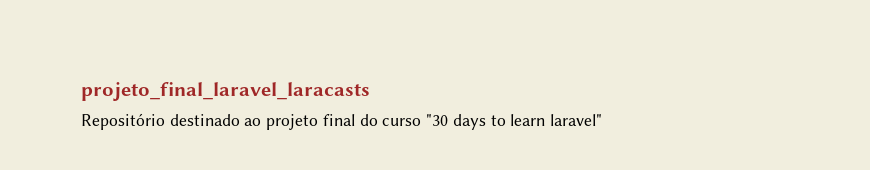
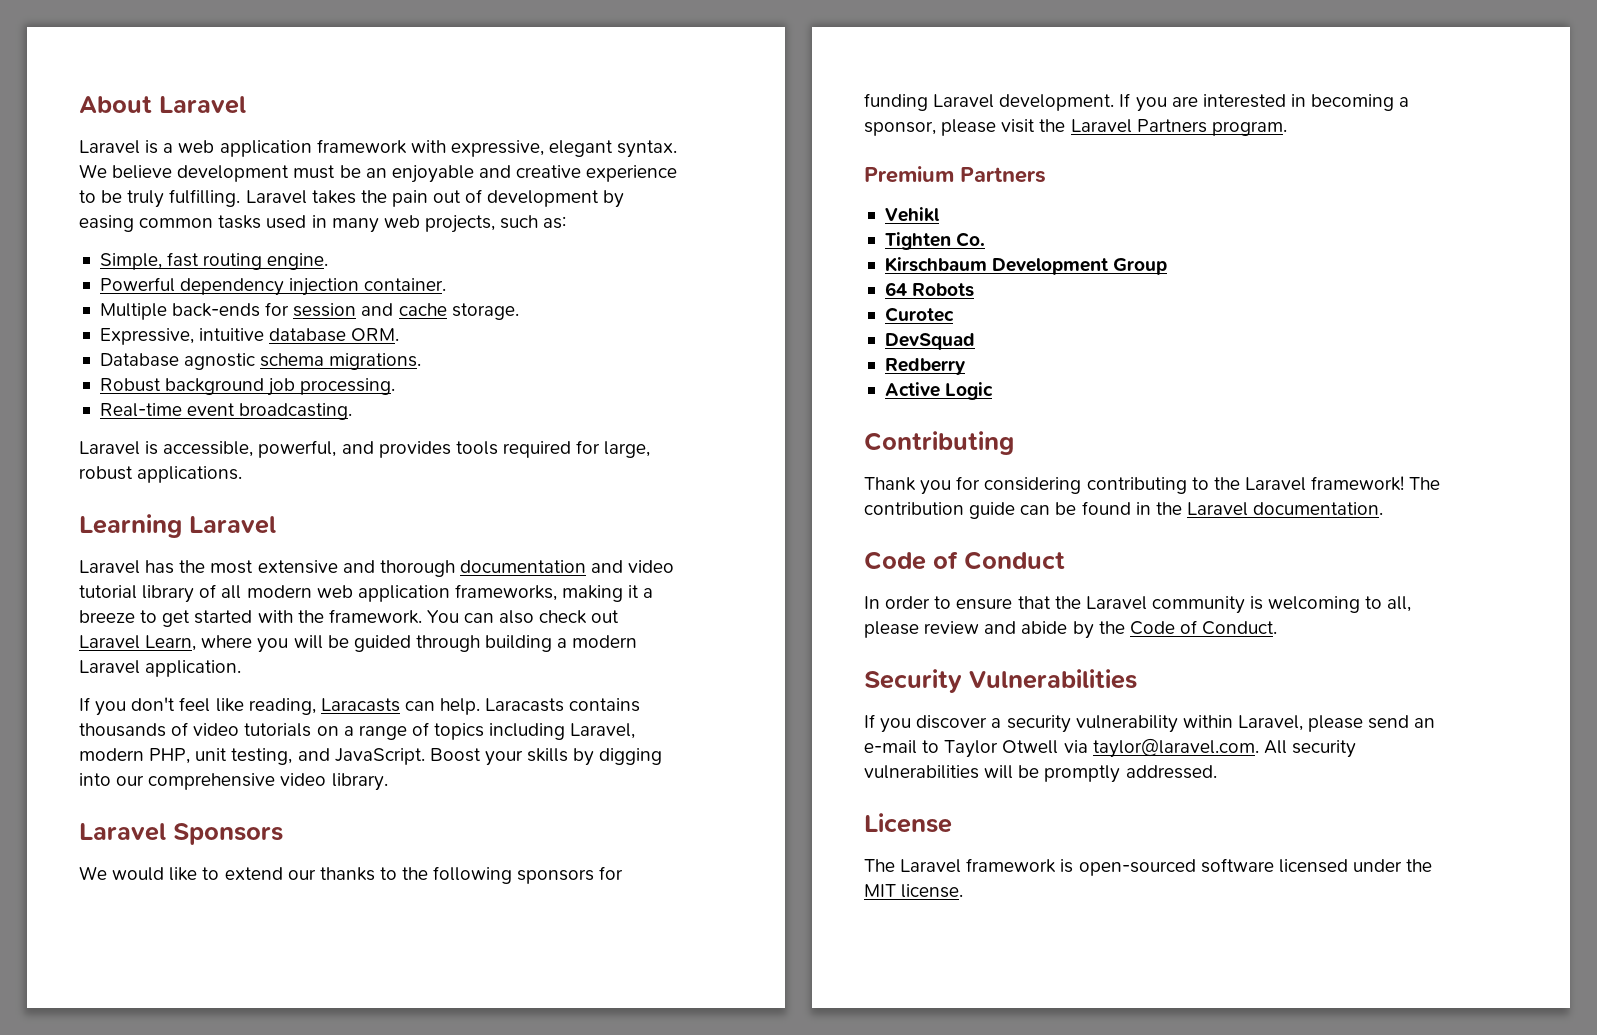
- projeto_final_laravel_laracasts
- Repositório destinado ao projeto final do curso "30 days to learn laravel"
+ About Laravel
+ Laravel is a web application framework with expressive, elegant syntax. We believe development must be an enjoyable and creative experience to be truly fulfilling. Laravel takes the pain out of development by easing common tasks used in many web projects, such as:
+ Simple, fast routing engine.
+ Powerful dependency injection container.
+ Multiple back-ends for session and cache storage.
+ Expressive, intuitive database ORM.
+ Database agnostic schema migrations.
+ Robust background job processing.
+ Real-time event broadcasting.
+ Laravel is accessible, powerful, and provides tools required for large, robust applications.
+ Learning Laravel
+ Laravel has the most extensive and thorough documentation and video tutorial library of all modern web application frameworks, making it a breeze to get started with the framework. You can also check out Laravel Learn, where you will be guided through building a modern Laravel application.
+ If you don't feel like reading, Laracasts can help. Laracasts contains thousands of video tutorials on a range of topics including Laravel, modern PHP, unit testing, and JavaScript. Boost your skills by digging into our comprehensive video library.
+ Laravel Sponsors
+ We would like to extend our thanks to the following sponsors for funding Laravel development. If you are interested in becoming a sponsor, please visit the Laravel Partners program.
+ Premium Partners
+ Vehikl
+ Tighten Co.
+ Kirschbaum Development Group
+ 64 Robots
+ Curotec
+ DevSquad
+ Redberry
+ Active Logic
+ Contributing
+ Thank you for considering contributing to the Laravel framework! The contribution guide can be found in the Laravel documentation.
+ Code of Conduct
+ In order to ensure that the Laravel community is welcoming to all, please review and abide by the Code of Conduct.
+ Security Vulnerabilities
+ If you discover a security vulnerability within Laravel, please send an e-mail to Taylor Otwell via taylor@laravel.com. All security vulnerabilities will be promptly addressed.
+ License
+ The Laravel framework is open-sourced software licensed under the MIT license.

